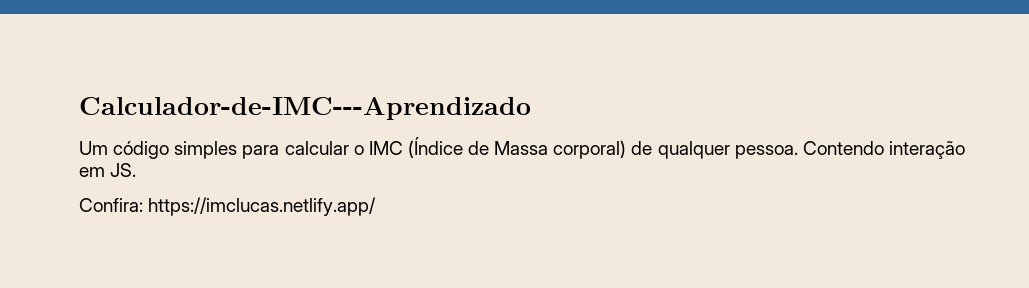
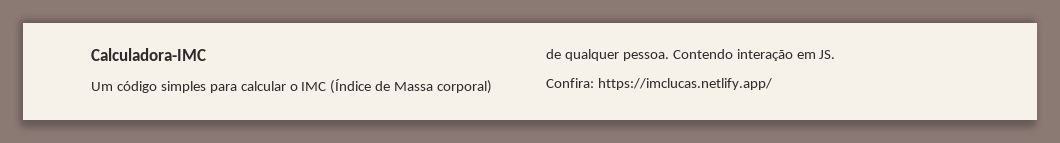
- Calculador-de-IMC---Aprendizado
+ Calculadora-IMC

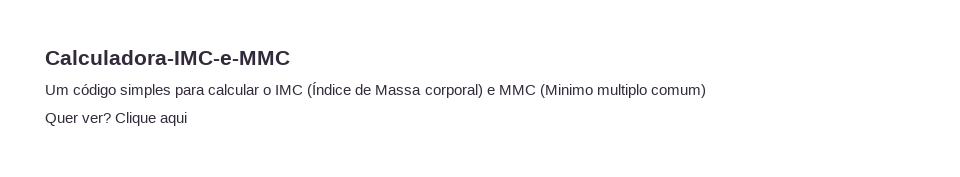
- Calculadora-IMC
+ Calculadora-IMC-e-MMC
- Um código simples para calcular o IMC (Índice de Massa corporal) de qualquer pessoa. Contendo interação em JS.
- Confira: https://imclucas.netlify.app/
+ Um código simples para calcular o IMC (Índice de Massa corporal) e MMC (Minimo multiplo comum)
+ Quer ver? Clique aqui

